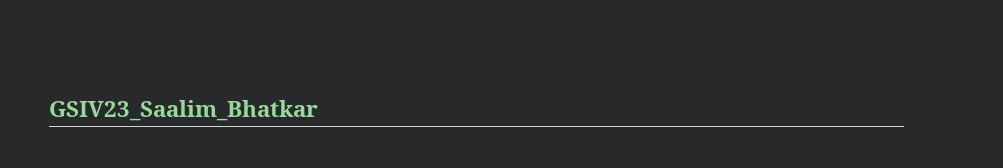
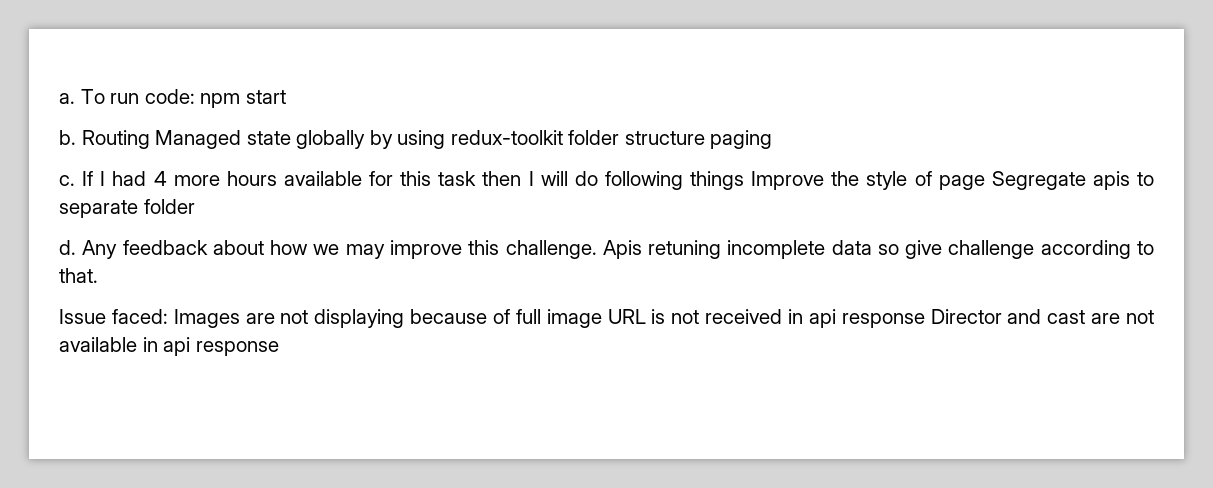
- GSIV23_Saalim_Bhatkar
+ a. To run code: npm start
+ b. Routing Managed state globally by using redux-toolkit folder structure paging
+ c. If I had 4 more hours available for this task then I will do following things Improve the style of page Segregate apis to separate folder
+ d. Any feedback about how we may improve this challenge. Apis retuning incomplete data so give challenge according to that.
+ Issue faced: Images are not displaying because of full image URL is not received in api response Director and cast are not available in api response

